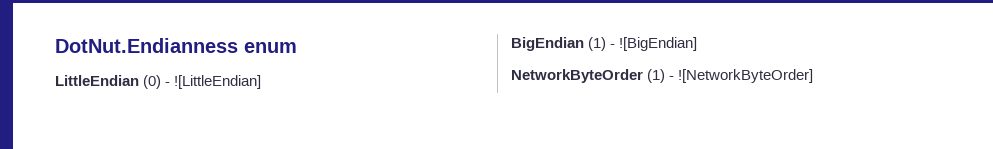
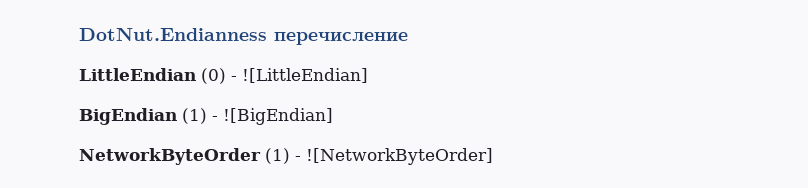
- DotNut.Endianness enum
+ DotNut.Endianness перечисление

